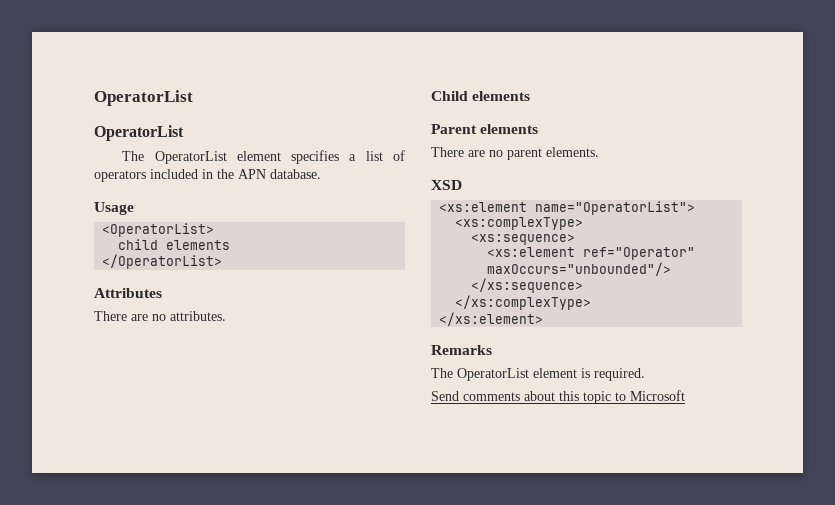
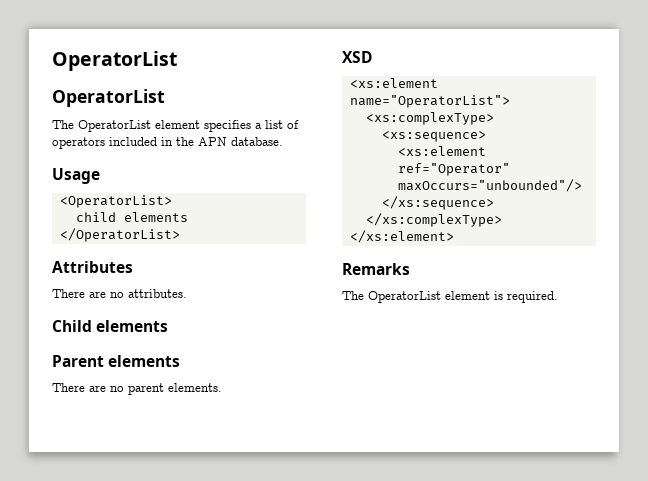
- Send comments about this topic to Microsoft

